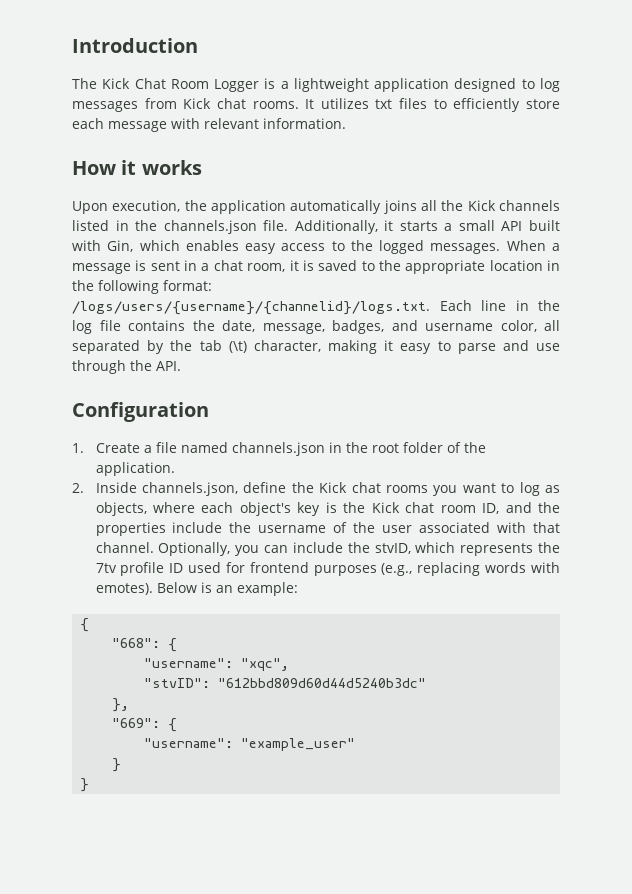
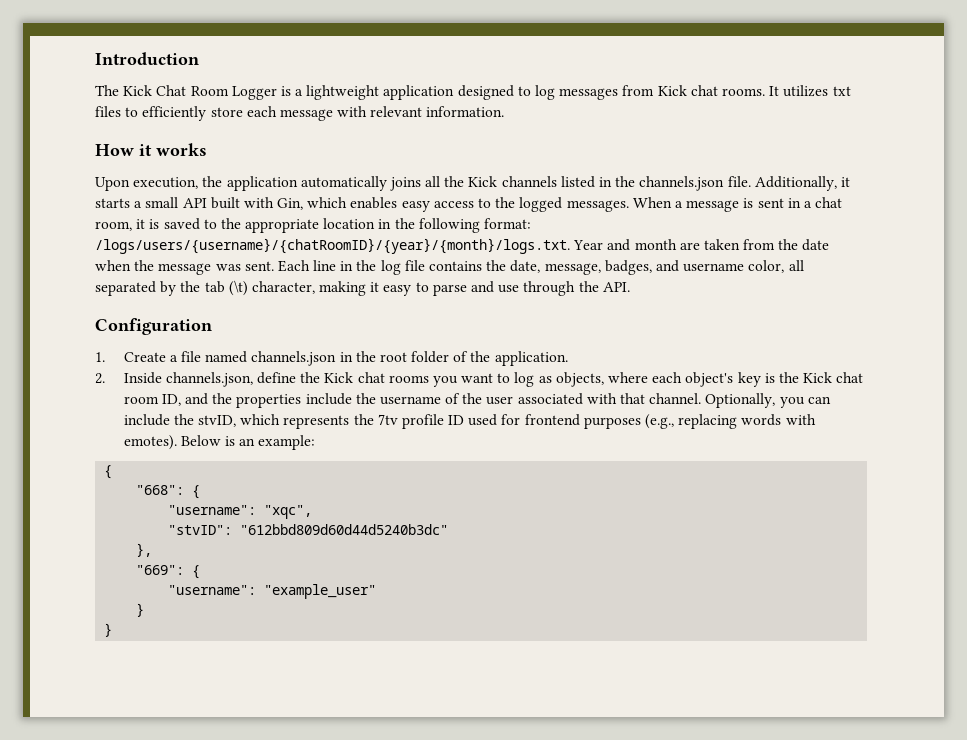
- When a message is sent in a chat room, it is saved to the appropriate location in the following format: /logs/users/{username}/{channelid}/logs.txt. Each line in the log file contains the date, message, badges, and username color, all separated by the tab (\t) character, making it easy to parse and use through the API.
+ When a message is sent in a chat room, it is saved to the appropriate location in the following format: /logs/users/{username}/{chatRoomID}/{year}/{month}/logs.txt. Year and month are taken from the date when the message was sent. Each line in the log file contains the date, message, badges, and username color, all separated by the tab (\t) character, making it easy to parse and use through the API.

